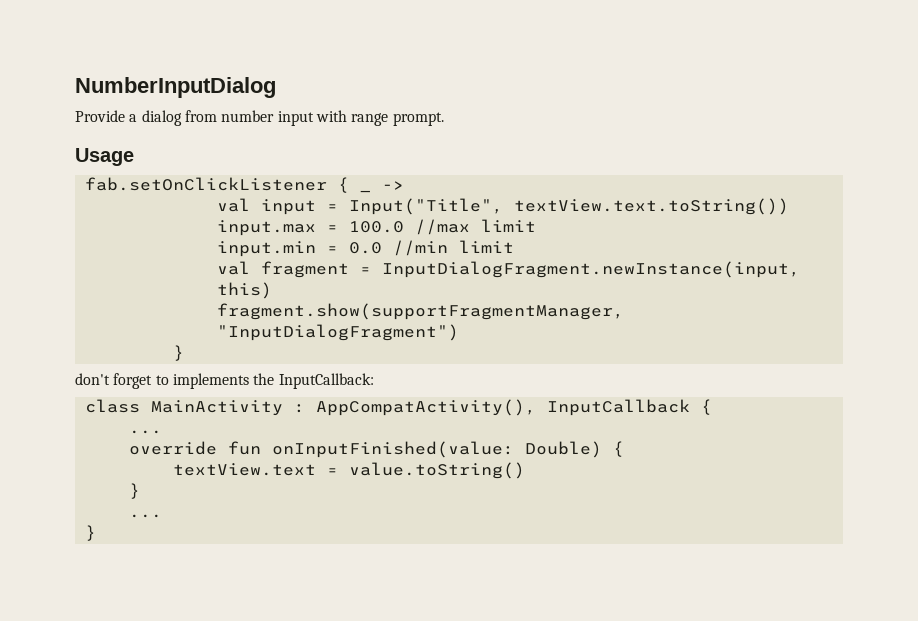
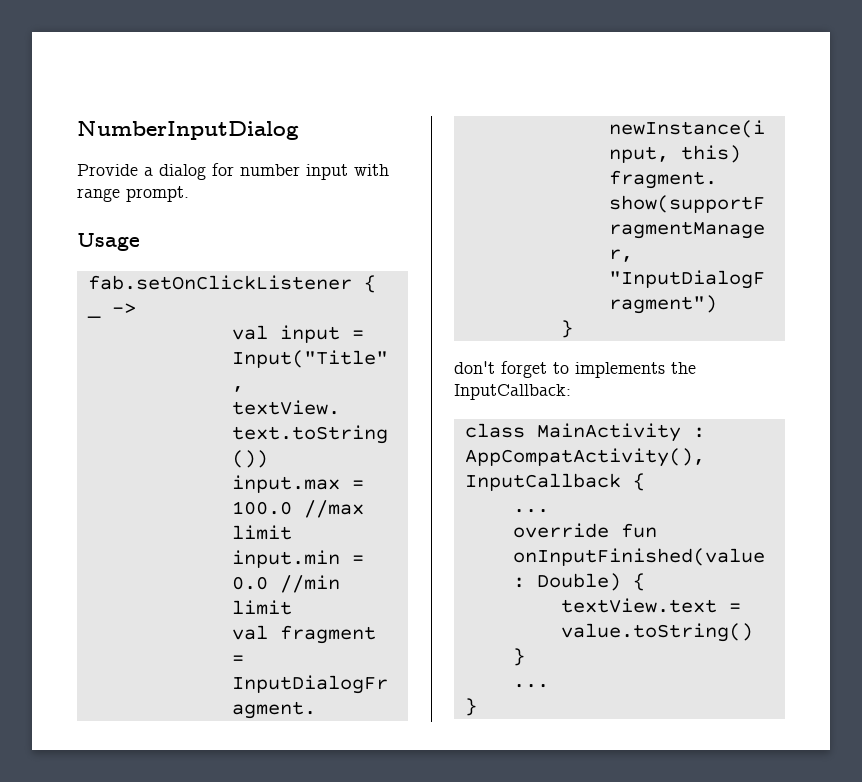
- Provide a dialog from number input with range prompt.
+ Provide a dialog for number input with range prompt.

